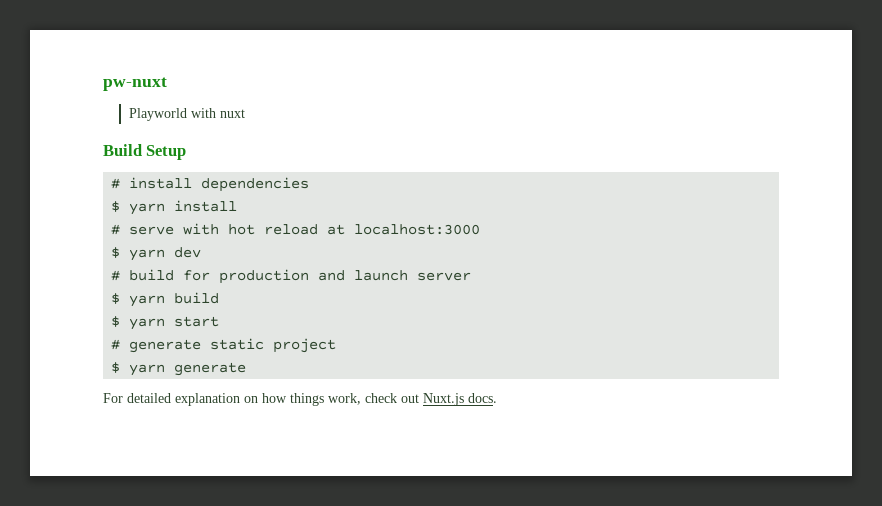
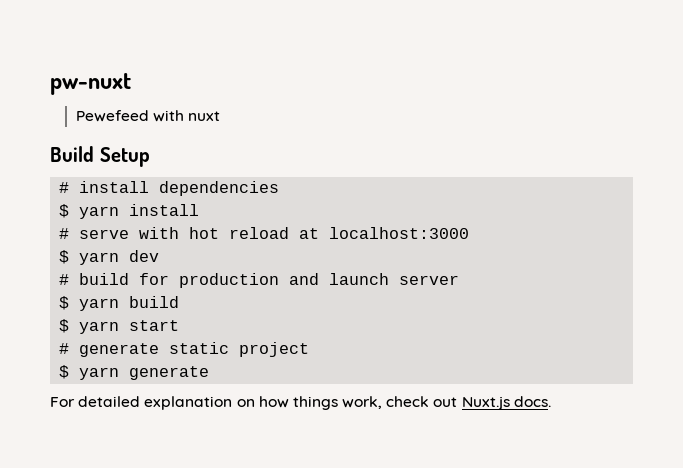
- Playworld with nuxt
+ Pewefeed with nuxt

